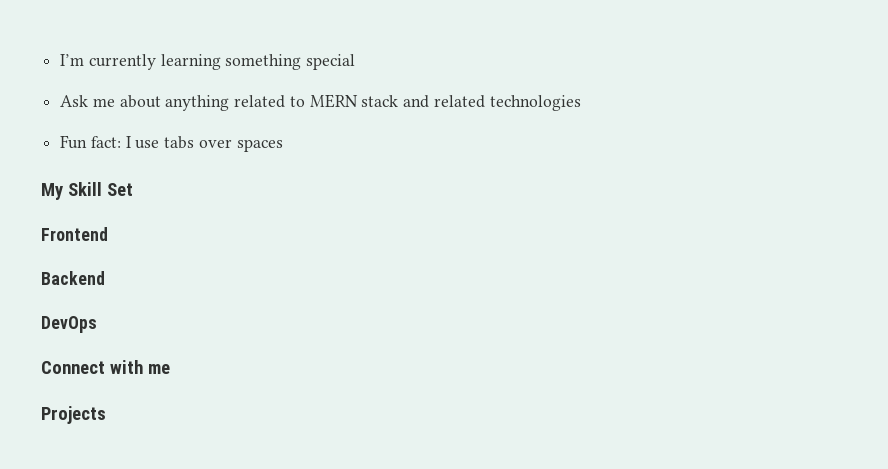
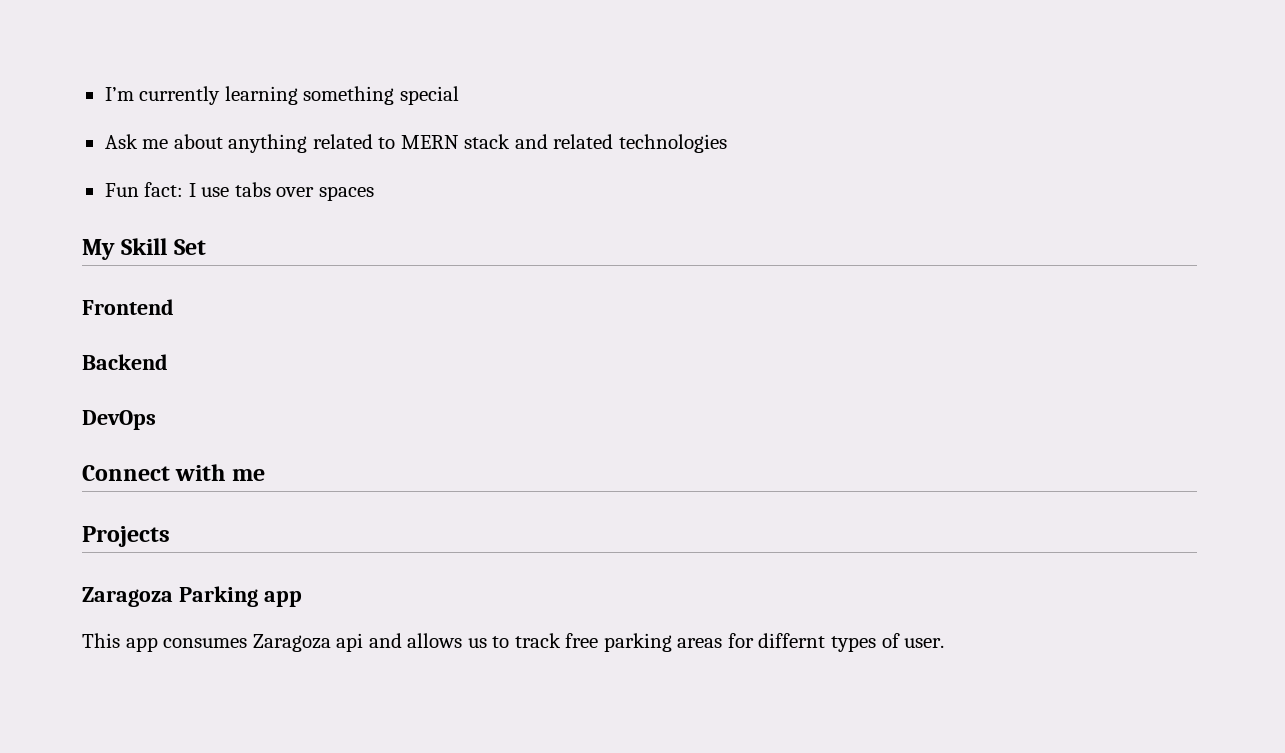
+ Zaragoza Parking app
+ This app consumes Zaragoza api and allows us to track free parking areas for differnt types of user.

